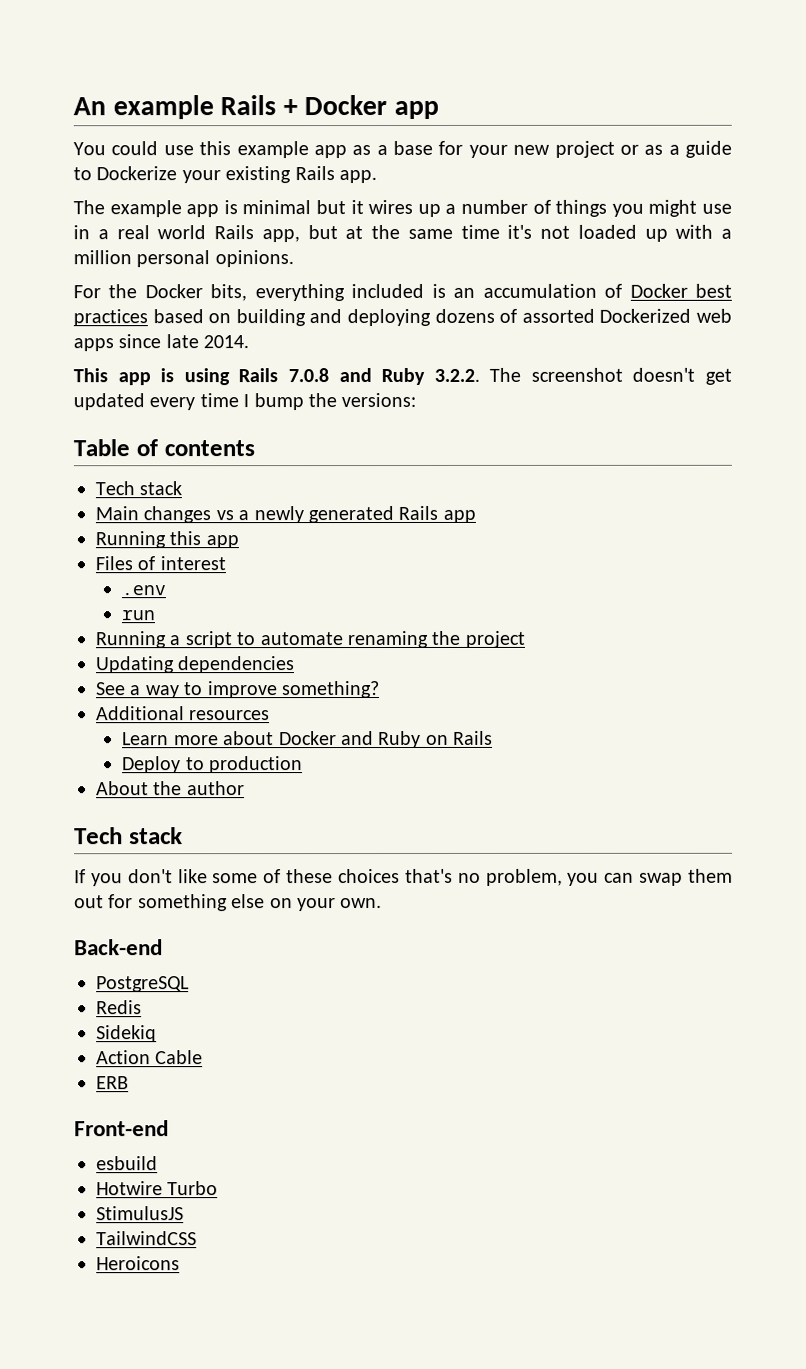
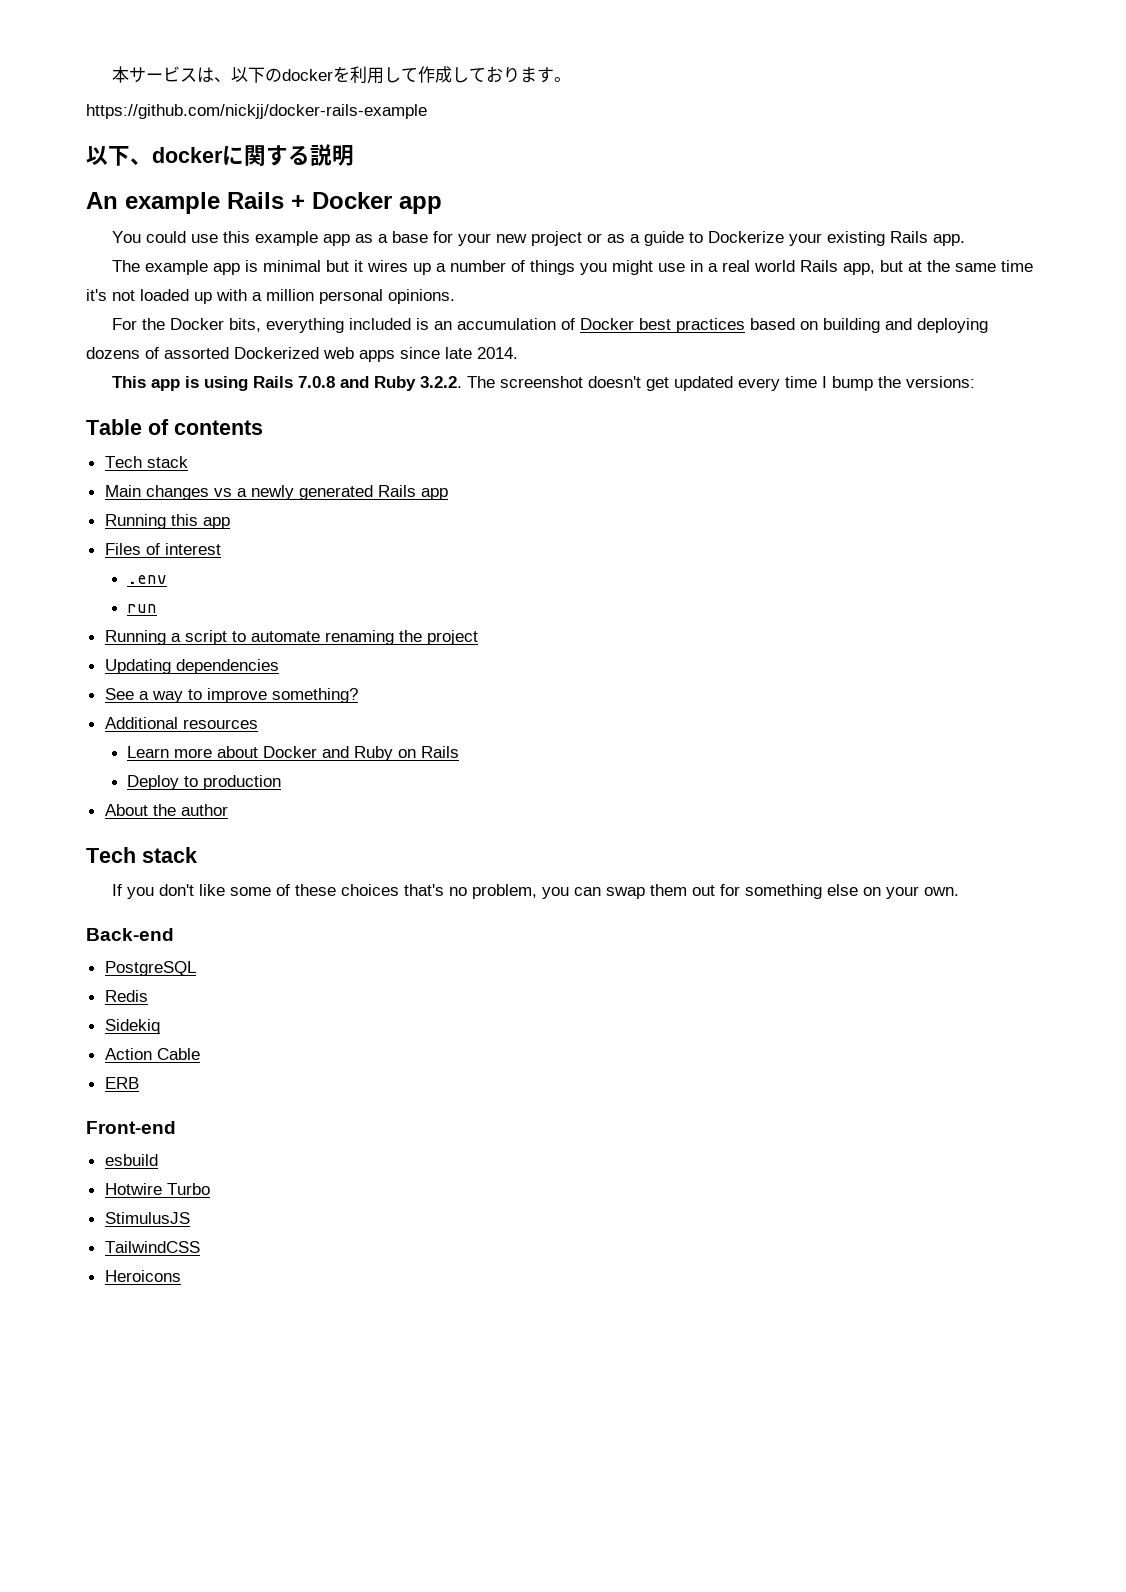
+ 本サービスは、以下のdockerを利用して作成しております。
+ https://github.com/nickjj/docker-rails-example
+ 以下、dockerに関する説明

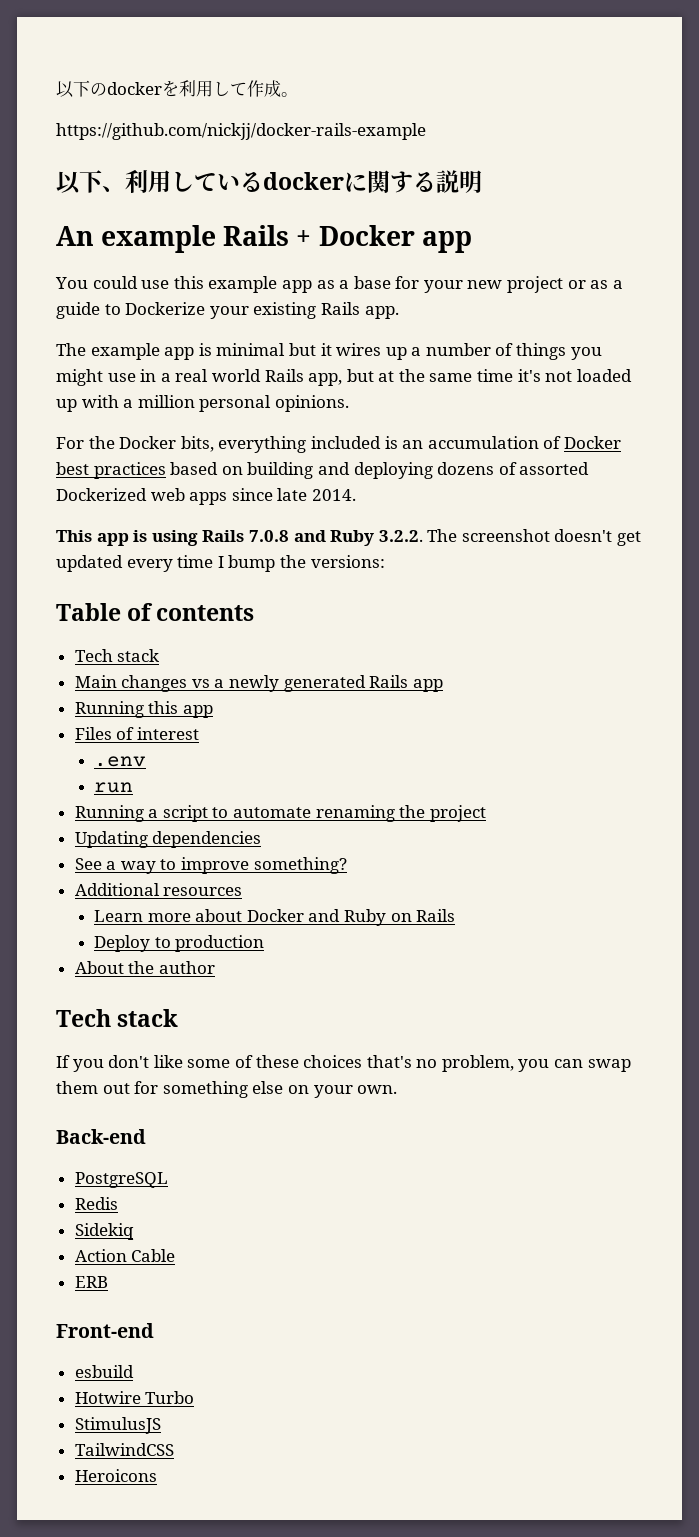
- 本サービスは、以下のdockerを利用して作成しております。
+ 以下のdockerを利用して作成。
- 以下、dockerに関する説明
+ 以下、利用しているdockerに関する説明

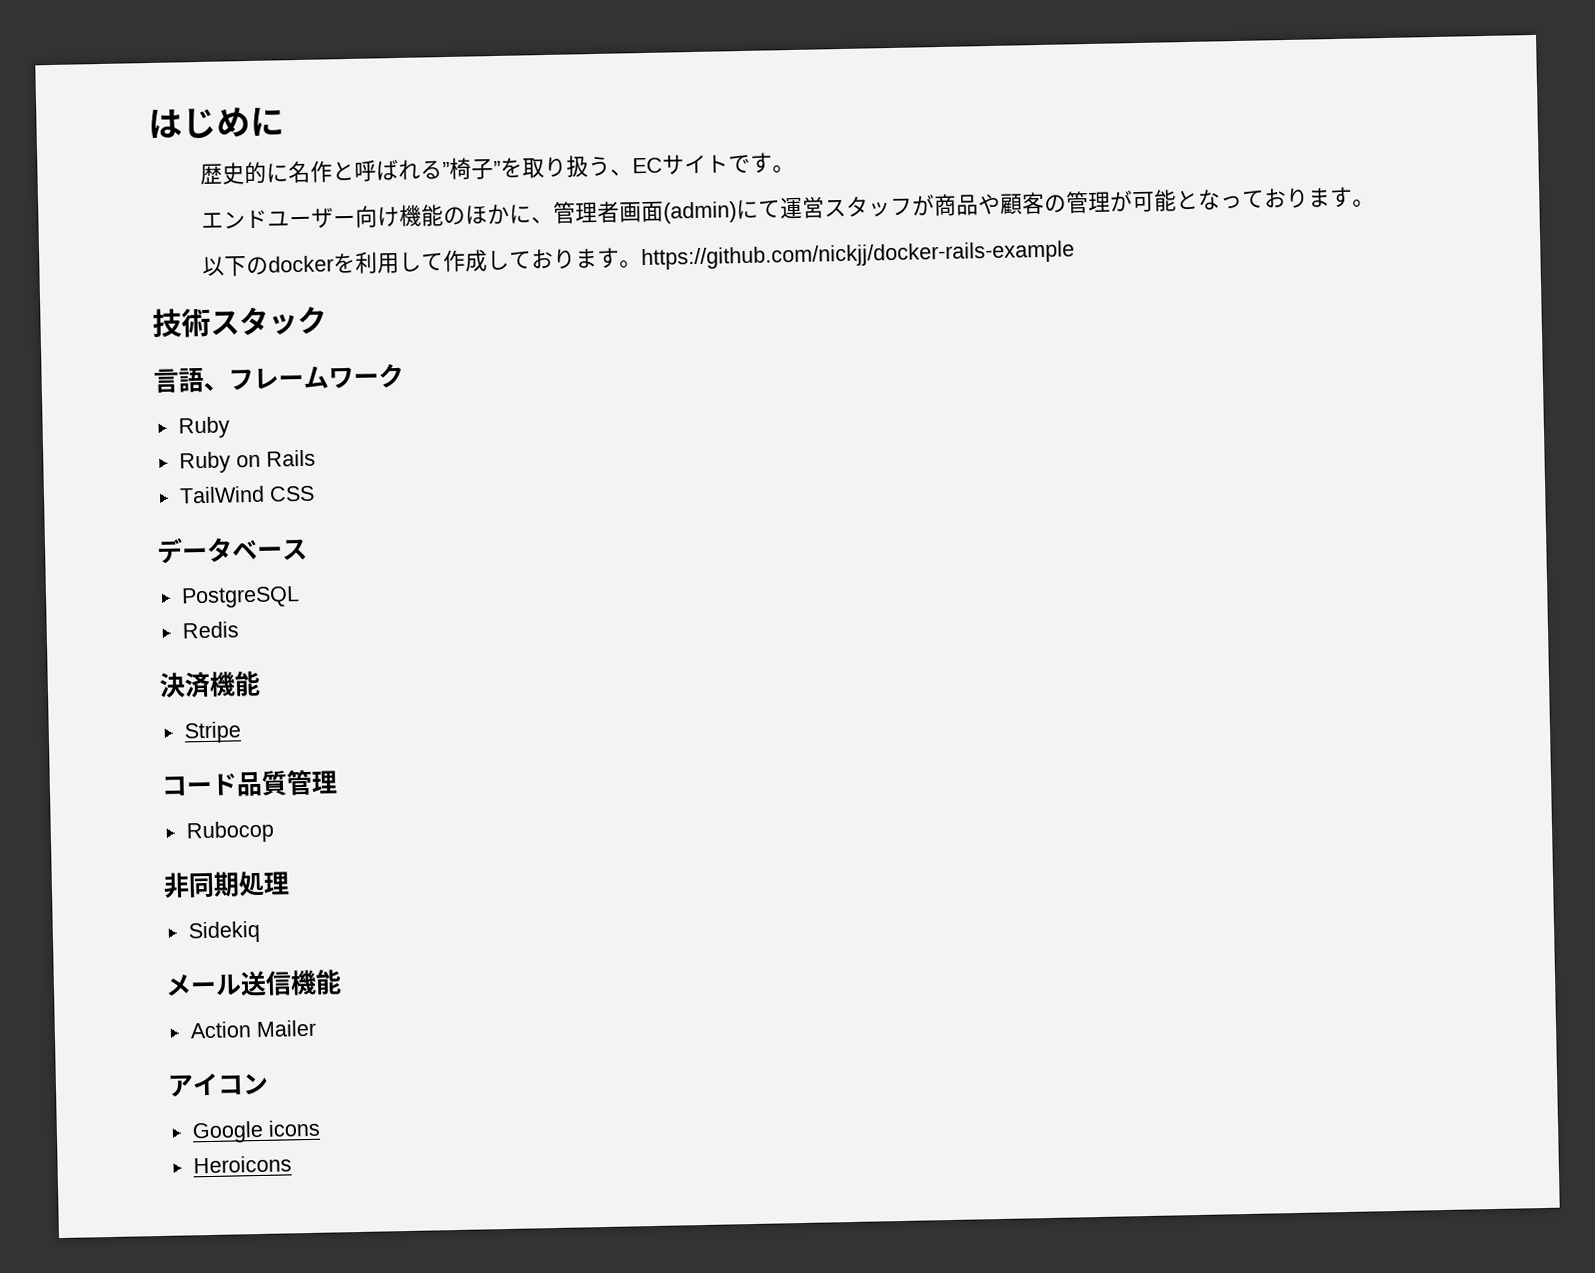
+ はじめに
+ 歴史的に名作と呼ばれる”椅子”を取り扱う、ECサイトです。
+ エンドユーザー向け機能のほかに、管理者画面(admin)にて運営スタッフが商品や顧客の管理が可能となっております。
- 以下のdockerを利用して作成。
- https://github.com/nickjj/docker-rails-example
+ 以下のdockerを利用して作成しております。https://github.com/nickjj/docker-rails-example
- 以下、利用しているdockerに関する説明
- An example Rails + Docker app
- You could use this example app as a base for your new project or as a guide to Dockerize your existing Rails app.
- The example app is minimal but it wires up a number of things you might use in a real world Rails app, but at the same time it's not loaded up with a million personal opinions.
- For the Docker bits, everything included is an accumulation of Docker best practices based on building and deploying dozens of assorted Dockerized web apps since late 2014.
- This app is using Rails 7.0.8 and Ruby 3.2.2. The screenshot doesn't get updated every time I bump the versions:
- Table of contents
- Tech stack
- Main changes vs a newly generated Rails app
- Running this app
- Files of interest
- .env
- run
- Running a script to automate renaming the project
- Updating dependencies
- See a way to improve something?
- Additional resources
- Learn more about Docker and Ruby on Rails
- Deploy to production
- About the author
- Tech stack
- If you don't like some of these choices that's no problem, you can swap them out for something else on your own.
- Back-end
+ 技術スタック
+ 言語、フレームワーク
+ Ruby
+ Ruby on Rails
+ TailWind CSS
+ データベース
  PostgreSQL
  Redis
+ 決済機能
+ Stripe
+ コード品質管理
+ Rubocop
+ 非同期処理
  Sidekiq
- Action Cable
- ERB
- Front-end
- esbuild
- Hotwire Turbo
- StimulusJS
- TailwindCSS
+ メール送信機能
+ Action Mailer
+ アイコン
+ Google icons

